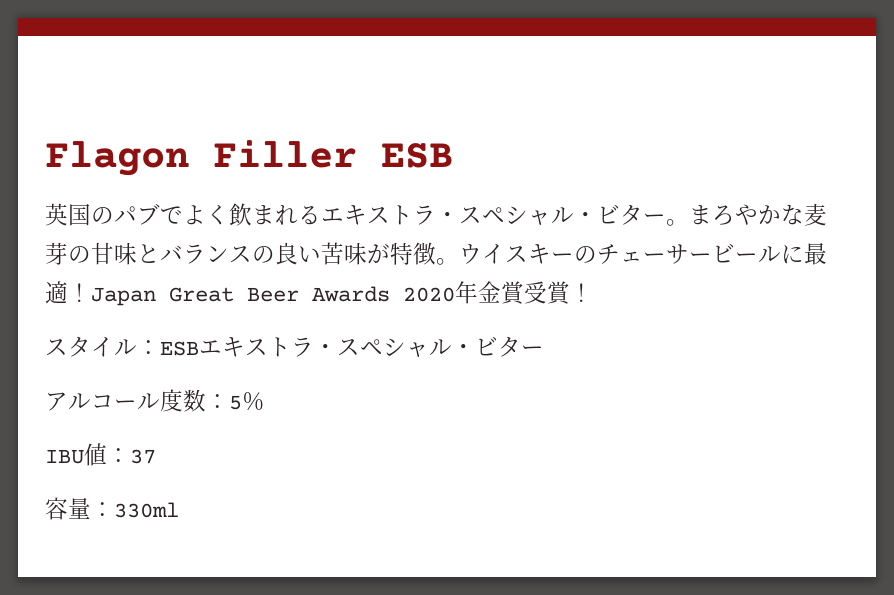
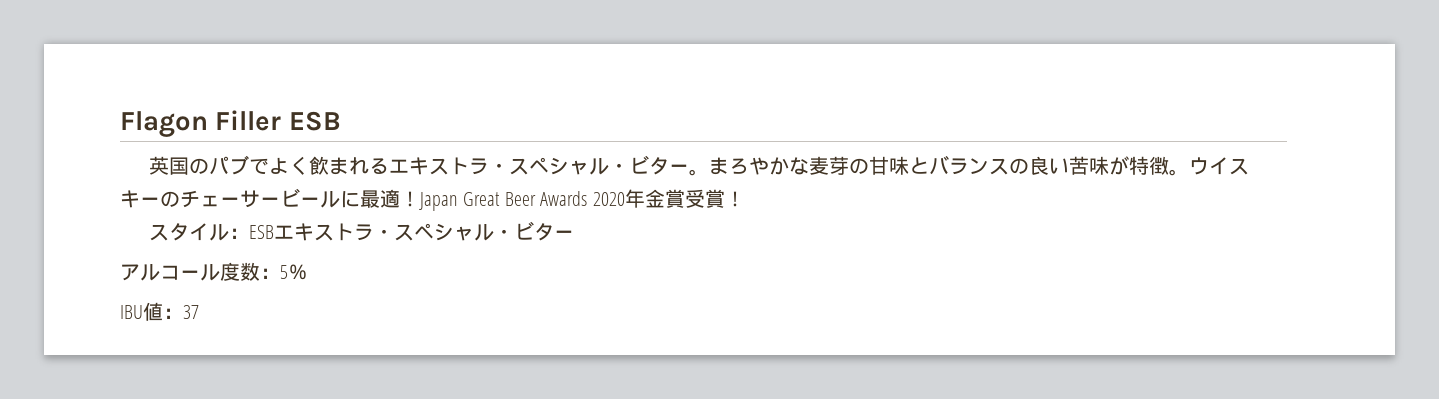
- 容量：330ml

